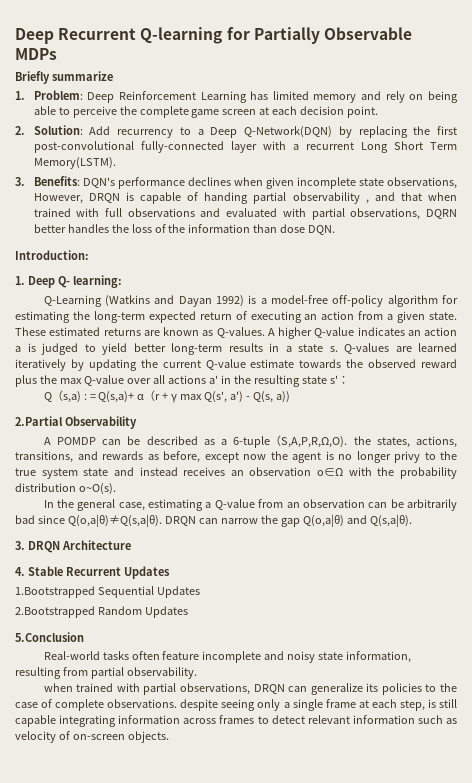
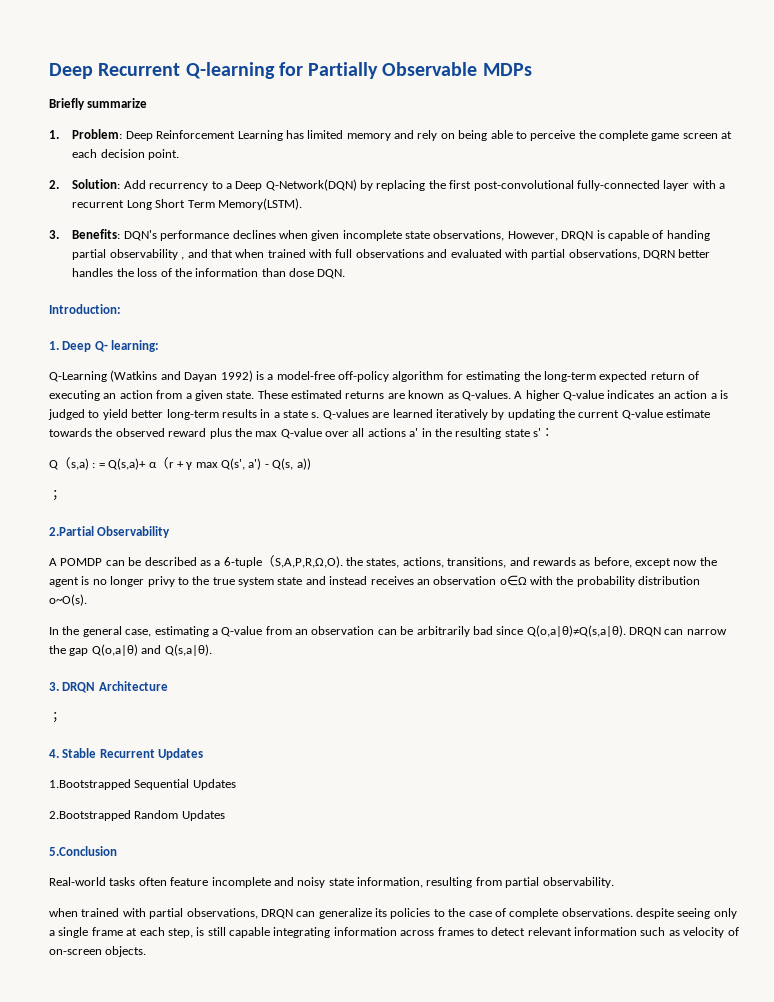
  Q（s,a) : = Q(s,a)+ α（r + γ max Q(s', a') - Q(s, a))
+ ；
  3. DRQN Architecture
+ ；

